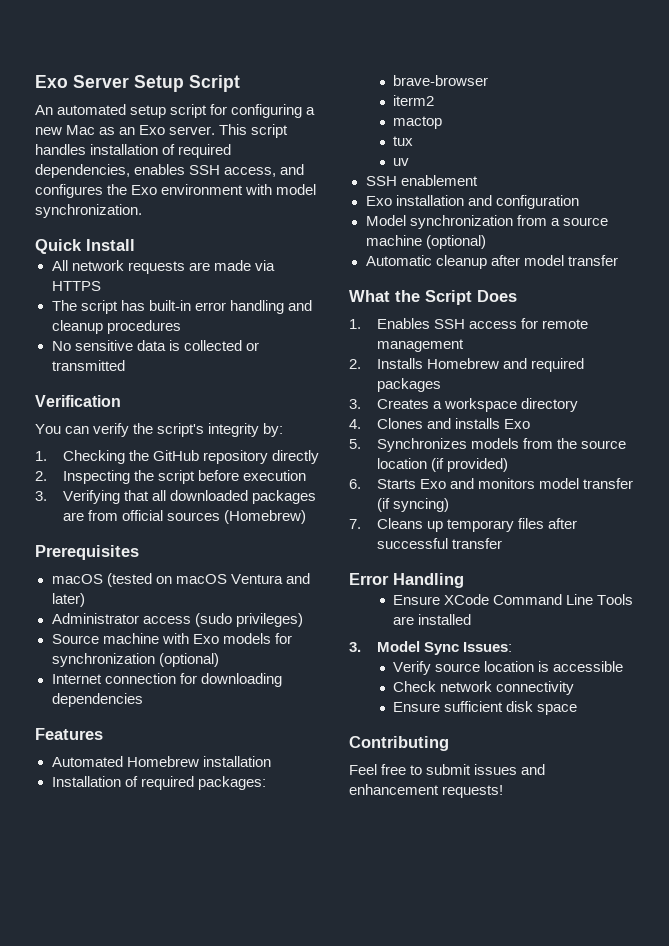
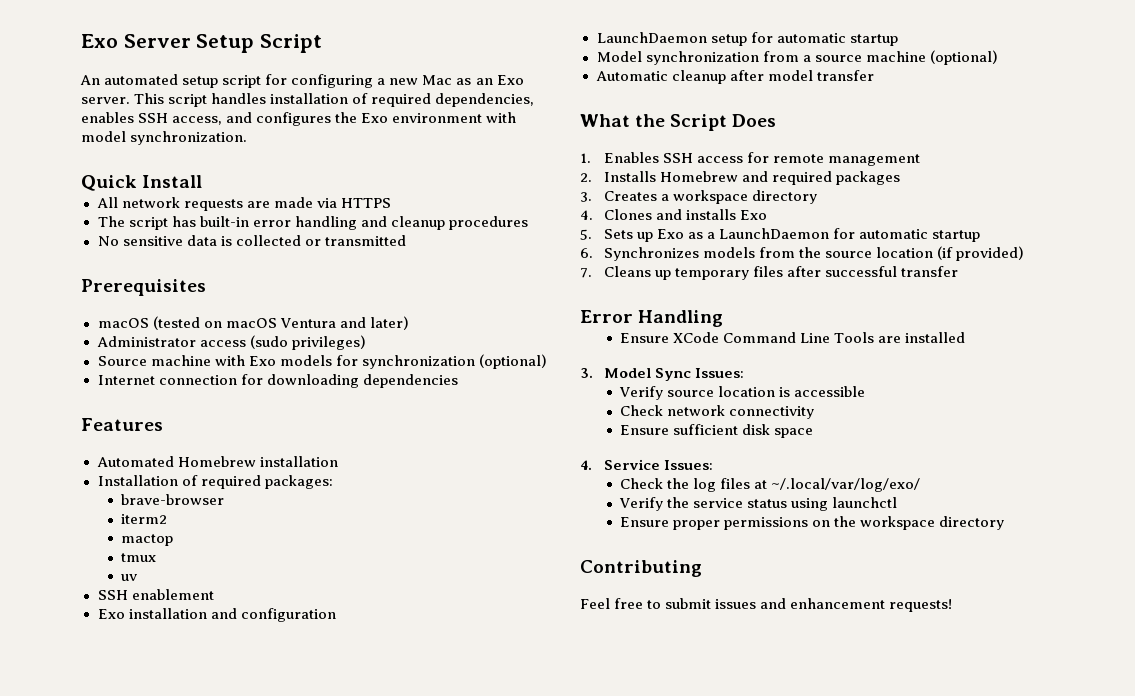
- Verification
- You can verify the script's integrity by:
- 1. Checking the GitHub repository directly
- 2. Inspecting the script before execution
- 3. Verifying that all downloaded packages are from official sources (Homebrew)
- tux
+ tmux
+ LaunchDaemon setup for automatic startup
- 5. Synchronizes models from the source location (if provided)
+ 5. Sets up Exo as a LaunchDaemon for automatic startup
+ 6. Synchronizes models from the source location (if provided)
- 6. Starts Exo and monitors model transfer (if syncing)
+ 4. Service Issues:
+ Check the log files at ~/.local/var/log/exo/
+ Verify the service status using launchctl
+ Ensure proper permissions on the workspace directory

